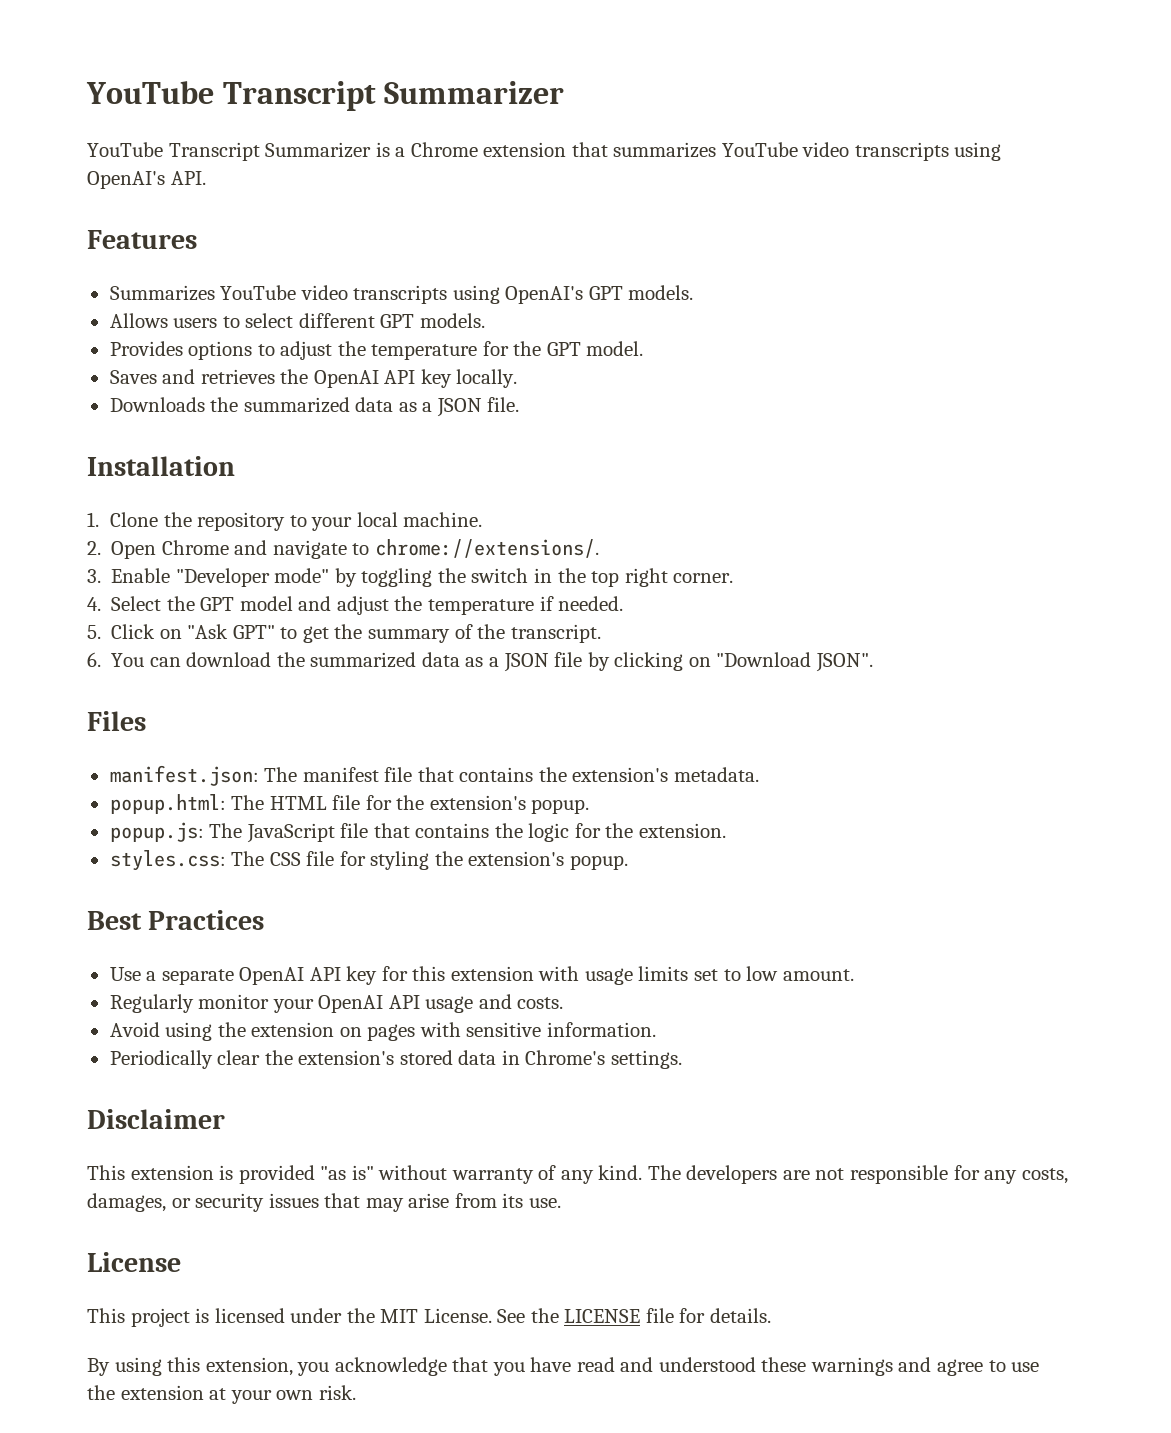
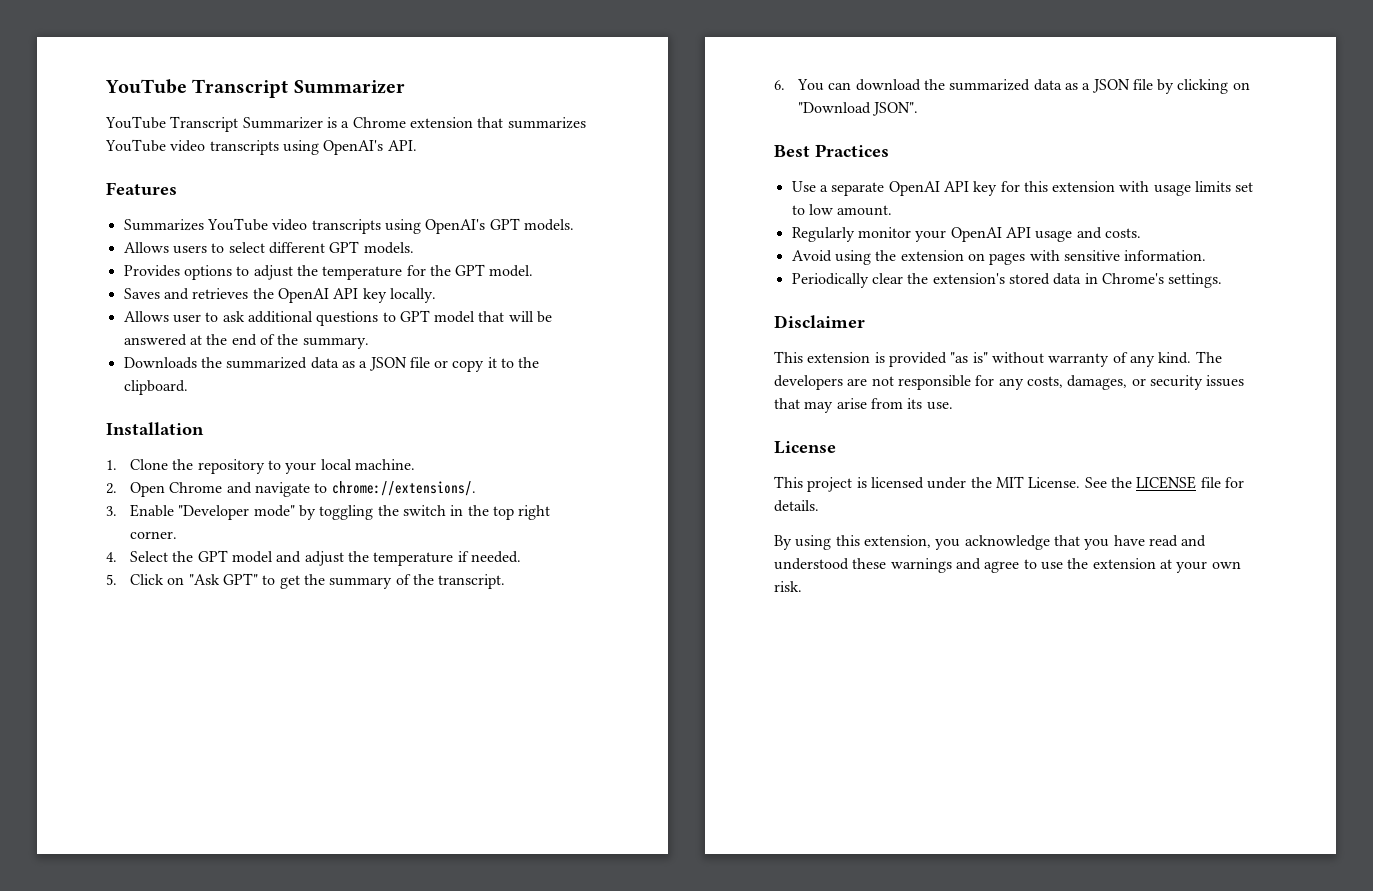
+ Allows user to ask additional questions to GPT model that will be answered at the end of the summary.
- Downloads the summarized data as a JSON file.
+ Downloads the summarized data as a JSON file or copy it to the clipboard.
- Files
- manifest.json: The manifest file that contains the extension's metadata.
- popup.html: The HTML file for the extension's popup.
- popup.js: The JavaScript file that contains the logic for the extension.
- styles.css: The CSS file for styling the extension's popup.

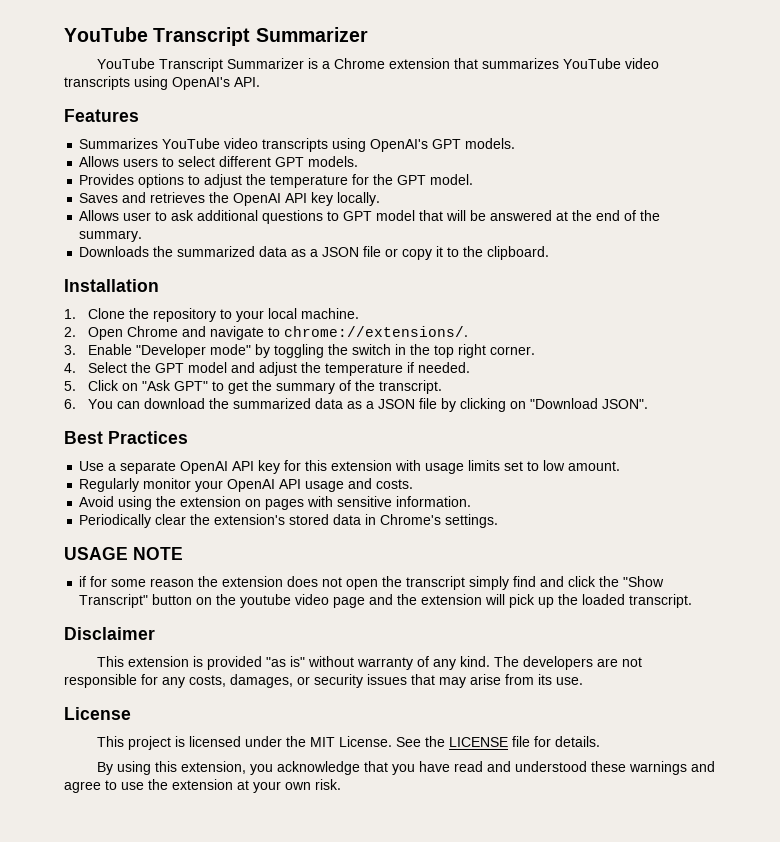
+ USAGE NOTE
+ if for some reason the extension does not open the transcript simply find and click the "Show Transcript" button on the youtube video page and the extension will pick up the loaded transcript.

